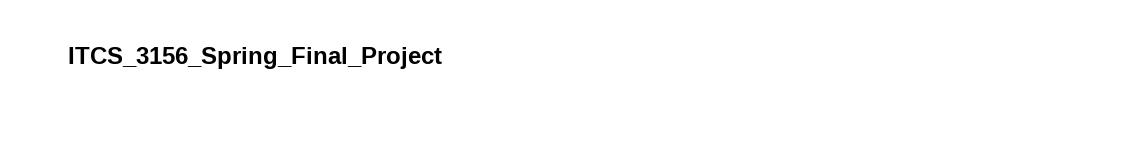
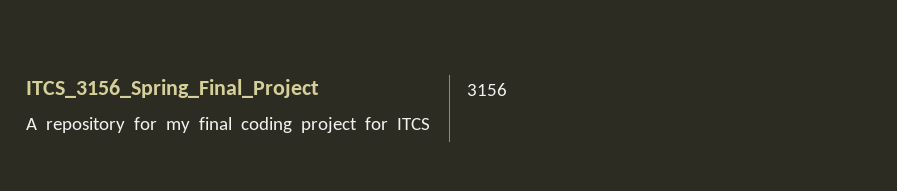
+ A repository for my final coding project for ITCS 3156

